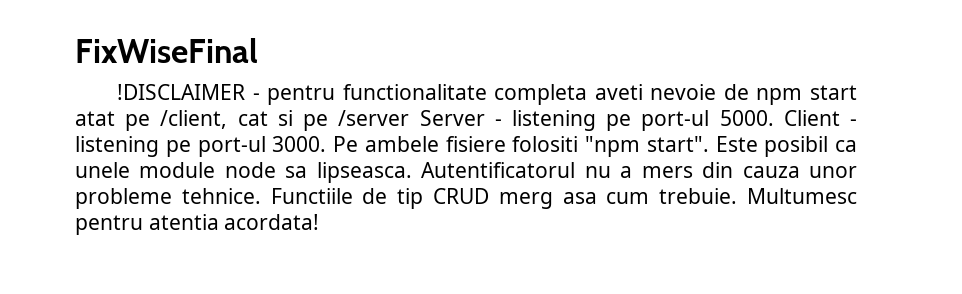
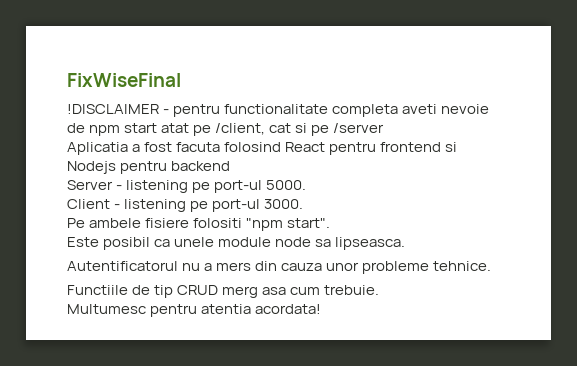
- !DISCLAIMER - pentru functionalitate completa aveti nevoie de npm start atat pe /client, cat si pe /server Server - listening pe port-ul 5000. Client - listening pe port-ul 3000. Pe ambele fisiere folositi "npm start". Este posibil ca unele module node sa lipseasca. Autentificatorul nu a mers din cauza unor probleme tehnice. Functiile de tip CRUD merg asa cum trebuie. Multumesc pentru atentia acordata!
+ !DISCLAIMER - pentru functionalitate completa aveti nevoie de npm start atat pe /client, cat si pe /server
+ Aplicatia a fost facuta folosind React pentru frontend si Nodejs pentru backend
+ Server - listening pe port-ul 5000.
+ Client - listening pe port-ul 3000.
+ Pe ambele fisiere folositi "npm start".
+ Este posibil ca unele module node sa lipseasca.
+ Autentificatorul nu a mers din cauza unor probleme tehnice.
+ Functiile de tip CRUD merg asa cum trebuie.
+ Multumesc pentru atentia acordata!

